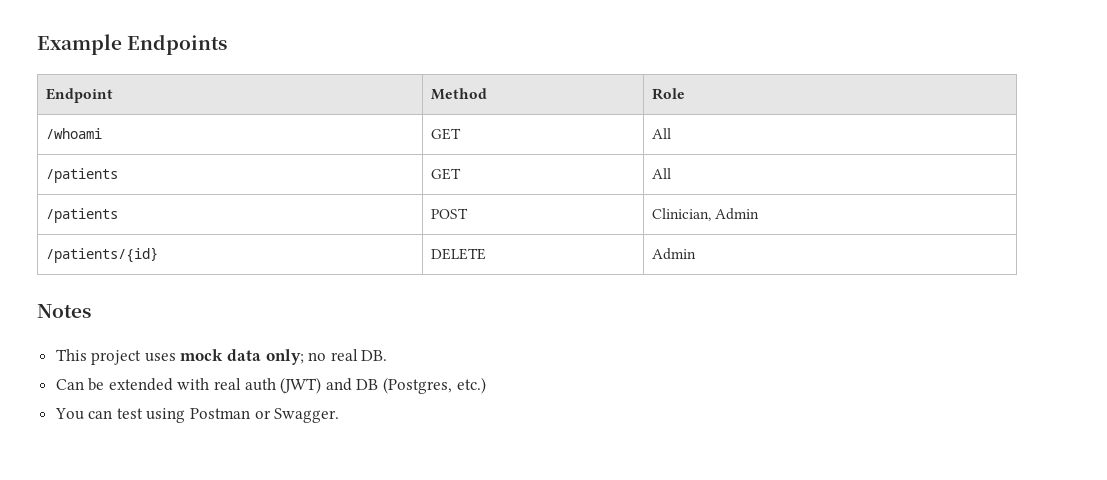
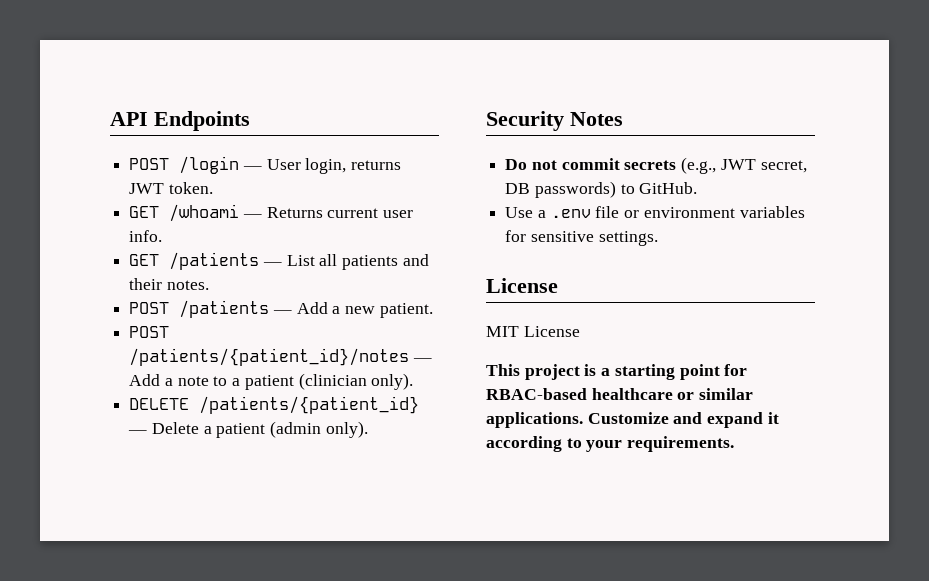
- Example Endpoints
+ API Endpoints
- Endpoint | Method | Role
- /whoami | GET | All
- /patients | GET | All
- /patients | POST | Clinician, Admin
- /patients/{id} | DELETE | Admin
- Notes
- This project uses mock data only; no real DB.
- Can be extended with real auth (JWT) and DB (Postgres, etc.)
- You can test using Postman or Swagger.
+ POST /login — User login, returns JWT token.
+ GET /whoami — Returns current user info.
+ GET /patients — List all patients and their notes.
+ POST /patients — Add a new patient.
+ POST /patients/{patient_id}/notes — Add a note to a patient (clinician only).
+ DELETE /patients/{patient_id} — Delete a patient (admin only).
+ Security Notes
+ Do not commit secrets (e.g., JWT secret, DB passwords) to GitHub.
+ Use a .env file or environment variables for sensitive settings.
+ License
+ MIT License
+ This project is a starting point for RBAC-based healthcare or similar applications. Customize and expand it according to your requirements.

